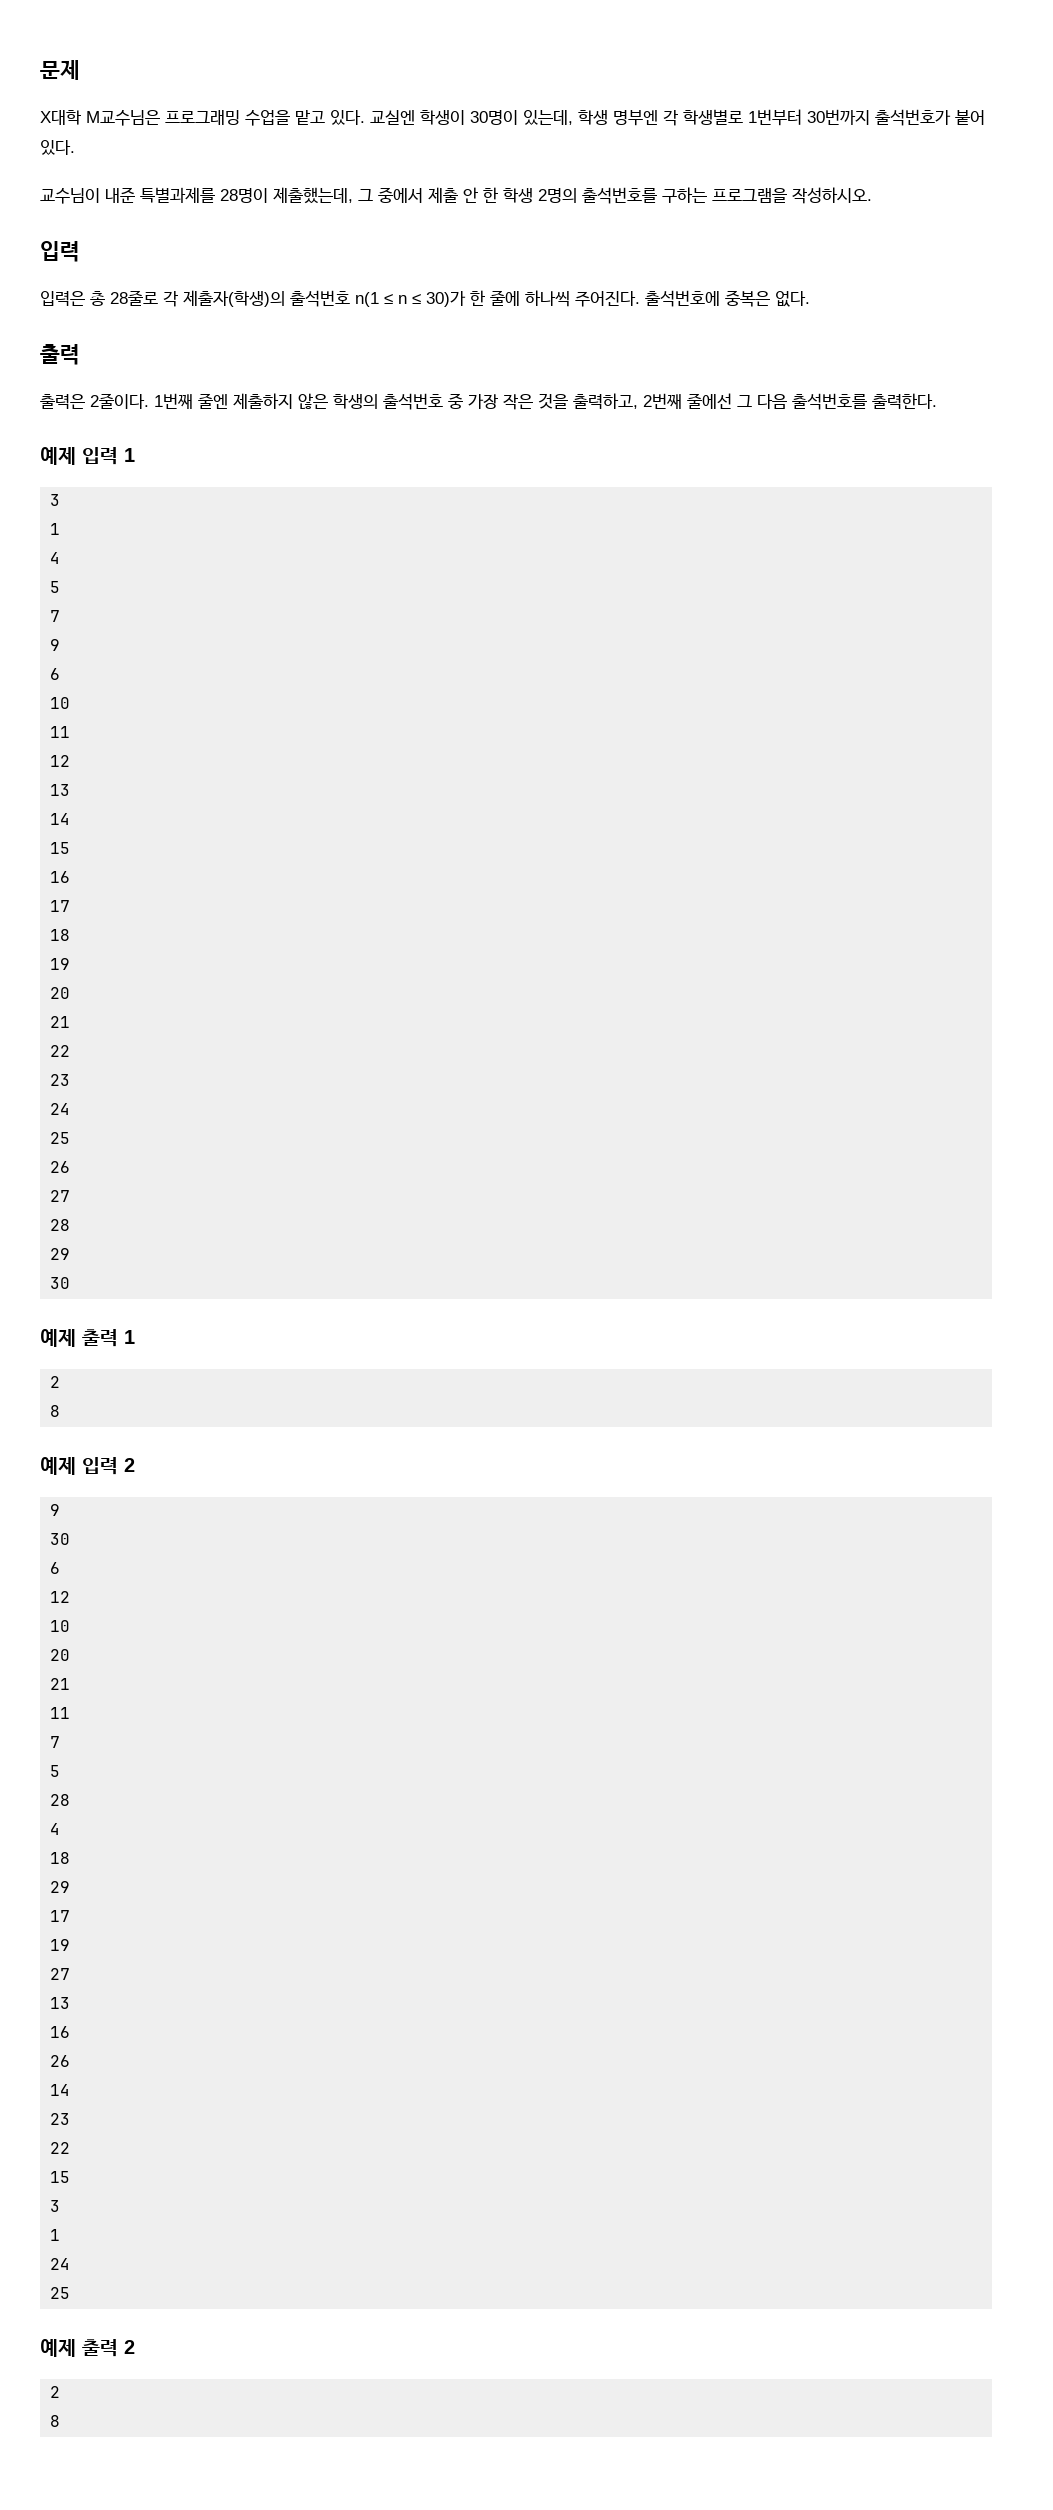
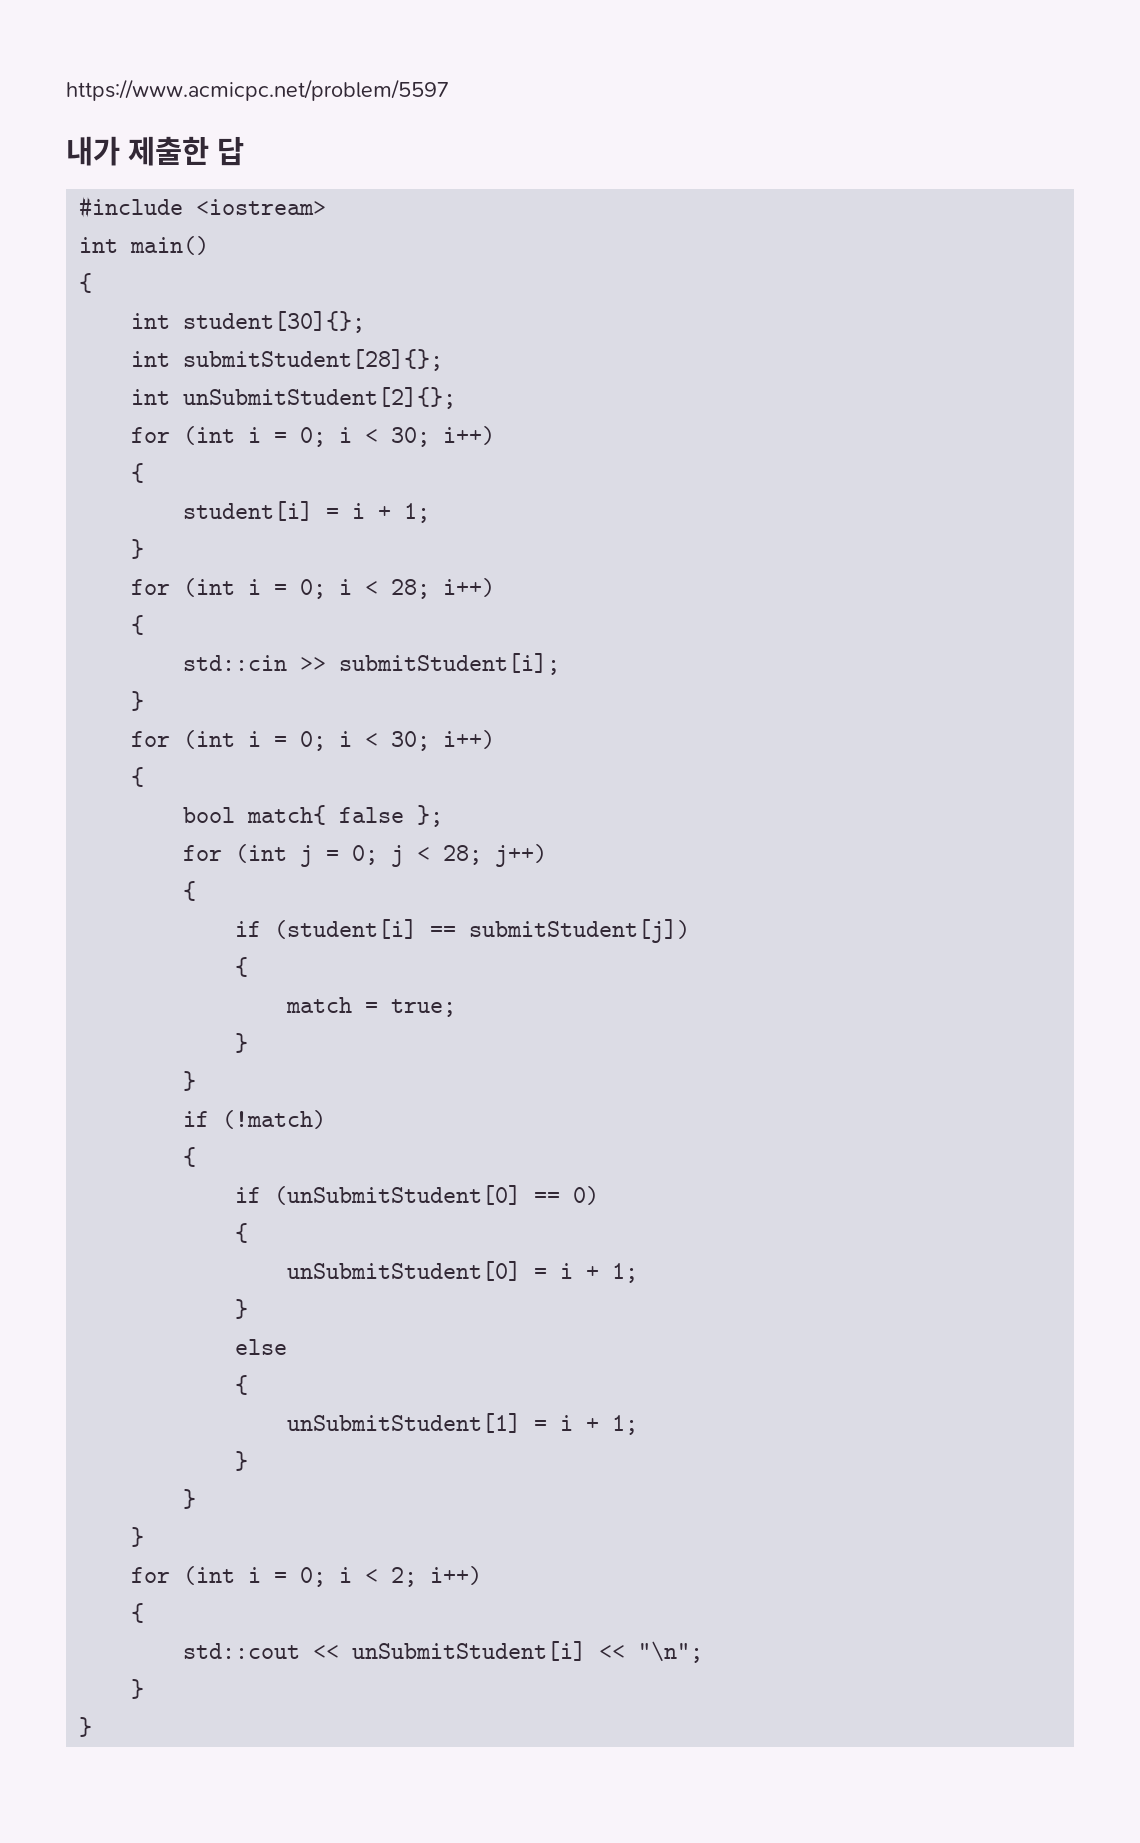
- 문제
- X대학 M교수님은 프로그래밍 수업을 맡고 있다. 교실엔 학생이 30명이 있는데, 학생 명부엔 각 학생별로 1번부터 30번까지 출석번호가 붙어 있다.
- 교수님이 내준 특별과제를 28명이 제출했는데, 그 중에서 제출 안 한 학생 2명의 출석번호를 구하는 프로그램을 작성하시오.
- 입력
- 입력은 총 28줄로 각 제출자(학생)의 출석번호 n(1 ≤ n ≤ 30)가 한 줄에 하나씩 주어진다. 출석번호에 중복은 없다.
- 출력
- 출력은 2줄이다. 1번째 줄엔 제출하지 않은 학생의 출석번호 중 가장 작은 것을 출력하고, 2번째 줄에선 그 다음 출석번호를 출력한다.
- 예제 입력 1
- 3
- 1
- 4
- 5
- 7
- 9
- 6
- 10
- 11
- 12
- 13
- 14
- 15
- 16
- 17
- 18
- 19
- 20
- 21
- 22
- 23
- 24
- 25
- 26
- 27
- 28
- 29
- 30
- 예제 출력 1
- 2
- 8
- 예제 입력 2
- 9
- 30
- 6
- 12
- 10
- 20
- 21
- 11
- 7
- 5
- 28
- 4
- 18
- 29
- 17
- 19
- 27
- 13
- 16
- 26
- 14
- 23
- 22
- 15
- 3
- 1
- 24
- 25
- 예제 출력 2
- 2
- 8
+ https://www.acmicpc.net/problem/5597
+ 내가 제출한 답
+ #include <iostream>
+ int main()
+ {
+ int student[30]{};
+ int submitStudent[28]{};
+ int unSubmitStudent[2]{};
+ for (int i = 0; i < 30; i++)
+ {
+ student[i] = i + 1;
+ }
+ for (int i = 0; i < 28; i++)
+ {
+ std::cin >> submitStudent[i];
+ }
+ for (int i = 0; i < 30; i++)
+ {
+ bool match{ false };
+ for (int j = 0; j < 28; j++)
+ {
+ if (student[i] == submitStudent[j])
+ {
+ match = true;
+ }
+ }
+ if (!match)
+ {
+ if (unSubmitStudent[0] == 0)
+ {
+ unSubmitStudent[0] = i + 1;
+ }
+ else
+ {
+ unSubmitStudent[1] = i + 1;
+ }
+ }
+ }
+ for (int i = 0; i < 2; i++)
+ {
+ std::cout << unSubmitStudent[i] << "\n";
+ }
+ }

